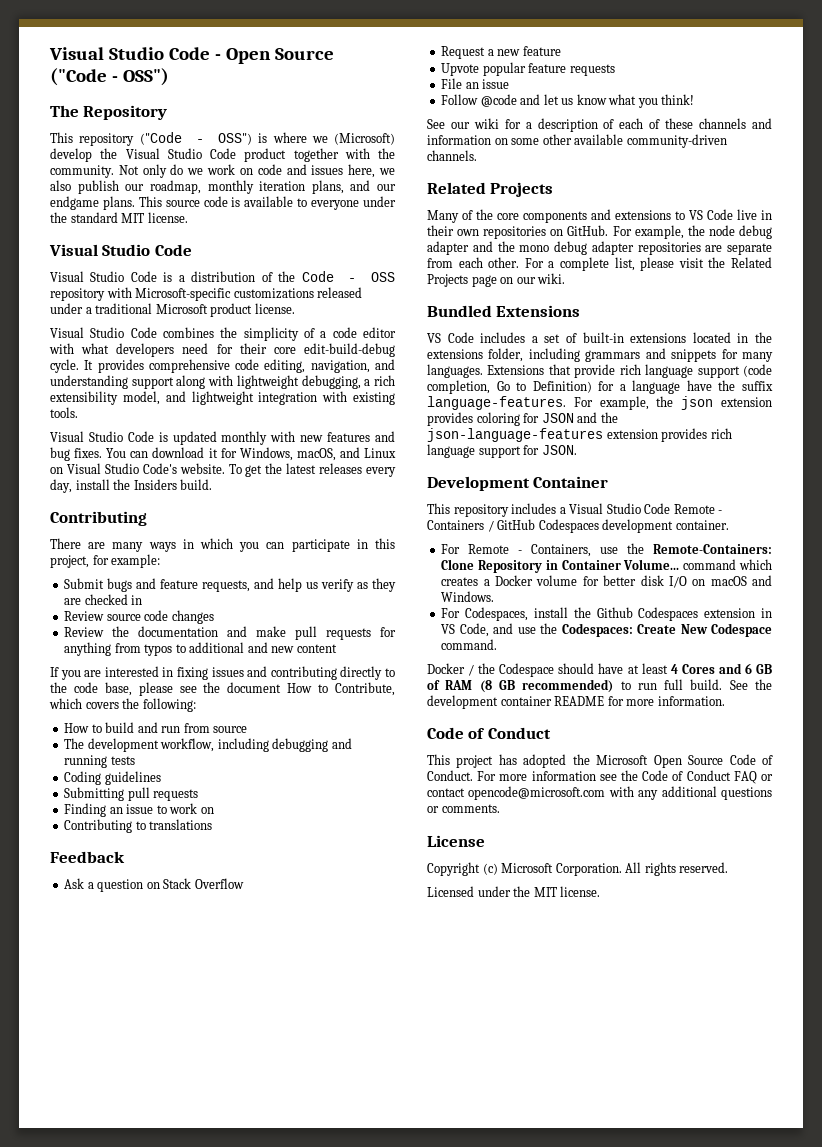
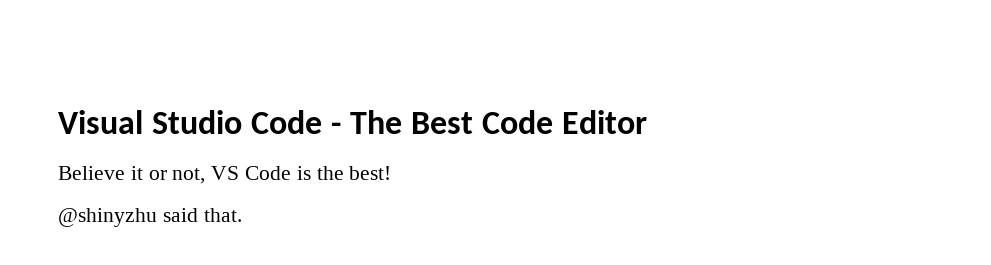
- Visual Studio Code - Open Source ("Code - OSS")
- The Repository
- This repository ("Code - OSS") is where we (Microsoft) develop the Visual Studio Code product together with the community. Not only do we work on code and issues here, we also publish our roadmap, monthly iteration plans, and our endgame plans. This source code is available to everyone under the standard MIT license.
- Visual Studio Code
- Visual Studio Code is a distribution of the Code - OSS repository with Microsoft-specific customizations released under a traditional Microsoft product license.
- Visual Studio Code combines the simplicity of a code editor with what developers need for their core edit-build-debug cycle. It provides comprehensive code editing, navigation, and understanding support along with lightweight debugging, a rich extensibility model, and lightweight integration with existing tools.
- Visual Studio Code is updated monthly with new features and bug fixes. You can download it for Windows, macOS, and Linux on Visual Studio Code's website. To get the latest releases every day, install the Insiders build.
- Contributing
- There are many ways in which you can participate in this project, for example:
- Submit bugs and feature requests, and help us verify as they are checked in
- Review source code changes
- Review the documentation and make pull requests for anything from typos to additional and new content
- If you are interested in fixing issues and contributing directly to the code base, please see the document How to Contribute, which covers the following:
- How to build and run from source
- The development workflow, including debugging and running tests
- Coding guidelines
- Submitting pull requests
- Finding an issue to work on
- Contributing to translations
- Feedback
- Ask a question on Stack Overflow
- Request a new feature
- Upvote popular feature requests
- File an issue
- Follow @code and let us know what you think!
- See our wiki for a description of each of these channels and information on some other available community-driven channels.
- Related Projects
- Many of the core components and extensions to VS Code live in their own repositories on GitHub. For example, the node debug adapter and the mono debug adapter repositories are separate from each other. For a complete list, please visit the Related Projects page on our wiki.
- Bundled Extensions
- VS Code includes a set of built-in extensions located in the extensions folder, including grammars and snippets for many languages. Extensions that provide rich language support (code completion, Go to Definition) for a language have the suffix language-features. For example, the json extension provides coloring for JSON and the json-language-features extension provides rich language support for JSON.
- Development Container
- This repository includes a Visual Studio Code Remote - Containers / GitHub Codespaces development container.
- For Remote - Containers, use the Remote-Containers: Clone Repository in Container Volume... command which creates a Docker volume for better disk I/O on macOS and Windows.
- For Codespaces, install the Github Codespaces extension in VS Code, and use the Codespaces: Create New Codespace command.
- Docker / the Codespace should have at least 4 Cores and 6 GB of RAM (8 GB recommended) to run full build. See the development container README for more information.
- Code of Conduct
- This project has adopted the Microsoft Open Source Code of Conduct. For more information see the Code of Conduct FAQ or contact opencode@microsoft.com with any additional questions or comments.
- License
- Copyright (c) Microsoft Corporation. All rights reserved.
- Licensed under the MIT license.
+ Visual Studio Code - The Best Code Editor
+ Believe it or not, VS Code is the best!
+ @shinyzhu said that.

